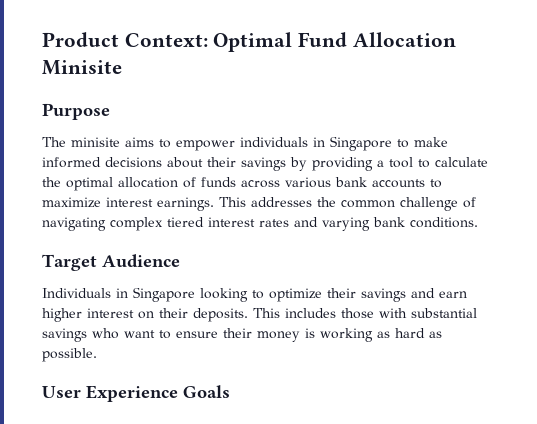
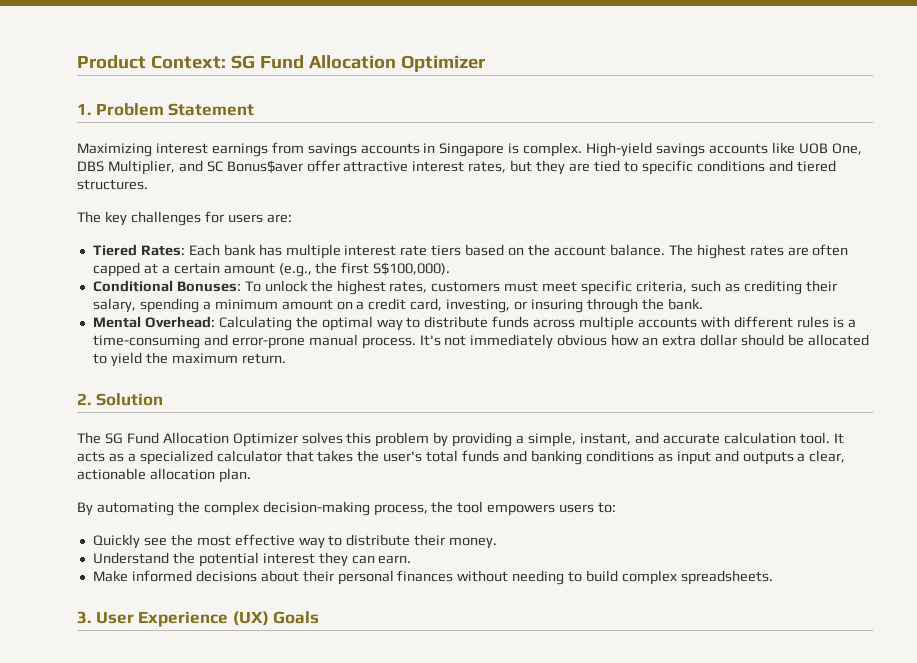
- Product Context: Optimal Fund Allocation Minisite
- Purpose
- The minisite aims to empower individuals in Singapore to make informed decisions about their savings by providing a tool to calculate the optimal allocation of funds across various bank accounts to maximize interest earnings. This addresses the common challenge of navigating complex tiered interest rates and varying bank conditions.
- Target Audience
- Individuals in Singapore looking to optimize their savings and earn higher interest on their deposits. This includes those with substantial savings who want to ensure their money is working as hard as possible.
- User Experience Goals
+ Product Context: SG Fund Allocation Optimizer
+ 1. Problem Statement
+ Maximizing interest earnings from savings accounts in Singapore is complex. High-yield savings accounts like UOB One, DBS Multiplier, and SC Bonus$aver offer attractive interest rates, but they are tied to specific conditions and tiered structures.
+ The key challenges for users are:
+ Tiered Rates: Each bank has multiple interest rate tiers based on the account balance. The highest rates are often capped at a certain amount (e.g., the first S$100,000).
+ Conditional Bonuses: To unlock the highest rates, customers must meet specific criteria, such as crediting their salary, spending a minimum amount on a credit card, investing, or insuring through the bank.
+ Mental Overhead: Calculating the optimal way to distribute funds across multiple accounts with different rules is a time-consuming and error-prone manual process. It's not immediately obvious how an extra dollar should be allocated to yield the maximum return.
+ 2. Solution
+ The SG Fund Allocation Optimizer solves this problem by providing a simple, instant, and accurate calculation tool. It acts as a specialized calculator that takes the user's total funds and banking conditions as input and outputs a clear, actionable allocation plan.
+ By automating the complex decision-making process, the tool empowers users to:
+ Quickly see the most effective way to distribute their money.
+ Understand the potential interest they can earn.
+ Make informed decisions about their personal finances without needing to build complex spreadsheets.
+ 3. User Experience (UX) Goals

